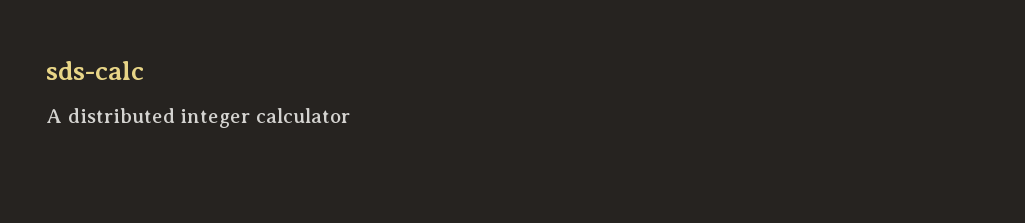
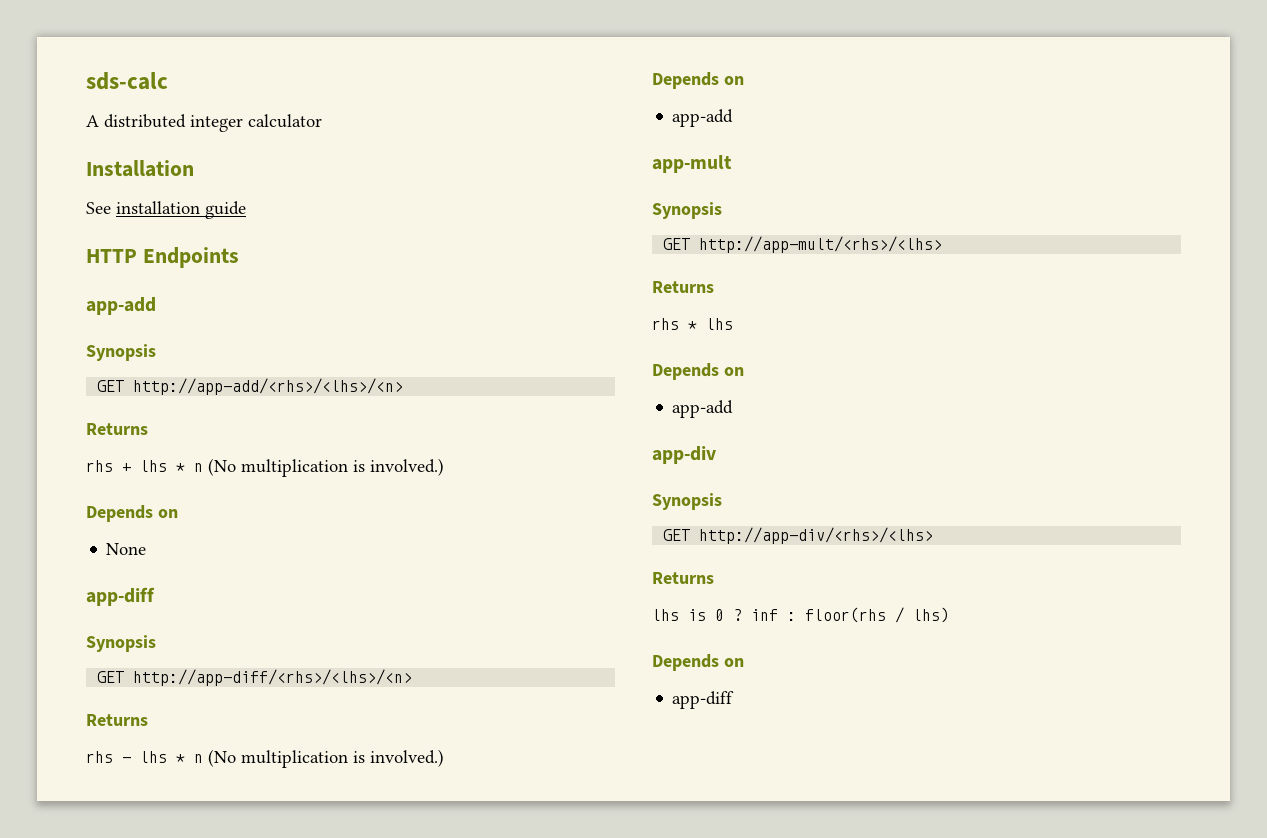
+ Installation
+ See installation guide
+ HTTP Endpoints
+ app-add
+ Synopsis
+ GET http://app-add/<rhs>/<lhs>/<n>
+ Returns
+ rhs + lhs * n (No multiplication is involved.)
+ Depends on
+ None
+ app-diff
+ Synopsis
+ GET http://app-diff/<rhs>/<lhs>/<n>
+ Returns
+ rhs - lhs * n (No multiplication is involved.)
+ Depends on
+ app-add
+ app-mult
+ Synopsis
+ GET http://app-mult/<rhs>/<lhs>
+ Returns
+ rhs * lhs
+ Depends on
+ app-add
+ app-div
+ Synopsis
+ GET http://app-div/<rhs>/<lhs>
+ Returns
+ lhs is 0 ? inf : floor(rhs / lhs)
+ Depends on
+ app-diff

